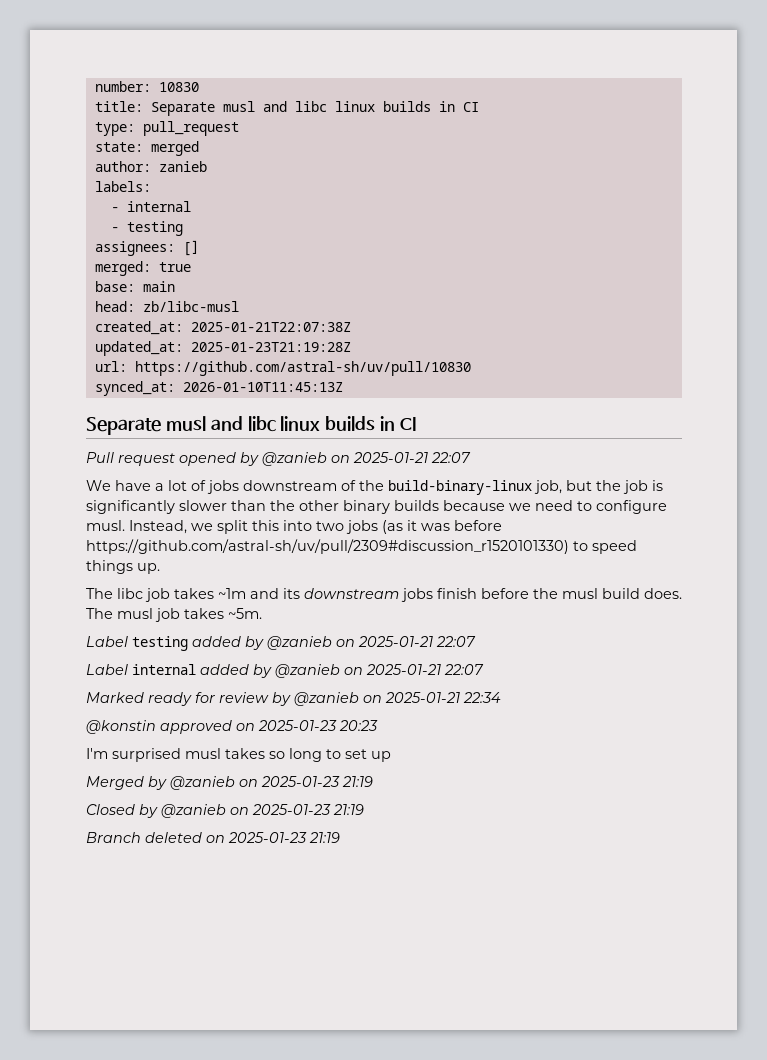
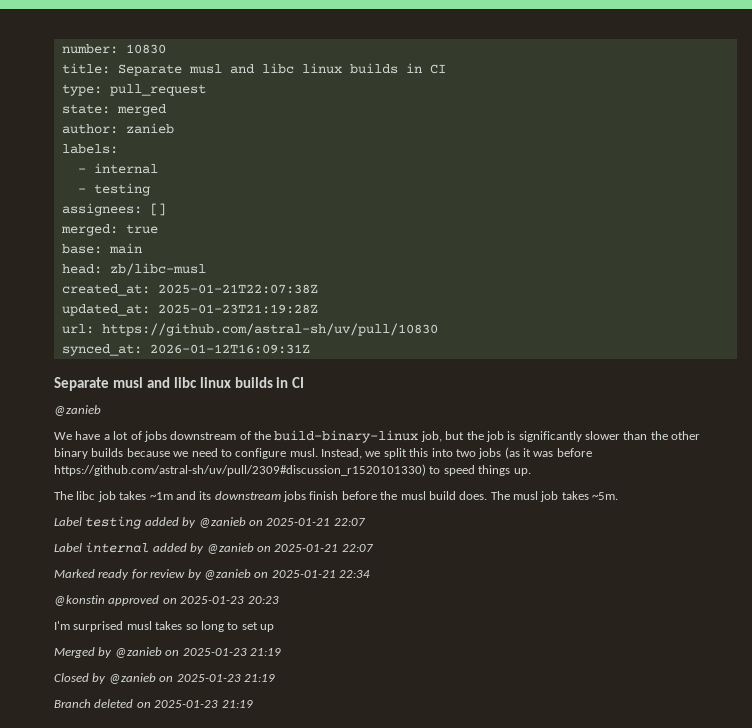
- synced_at: 2026-01-10T11:45:13Z
+ synced_at: 2026-01-12T16:09:31Z
  Separate musl and libc linux builds in CI
- Pull request opened by @zanieb on 2025-01-21 22:07
+ @zanieb

